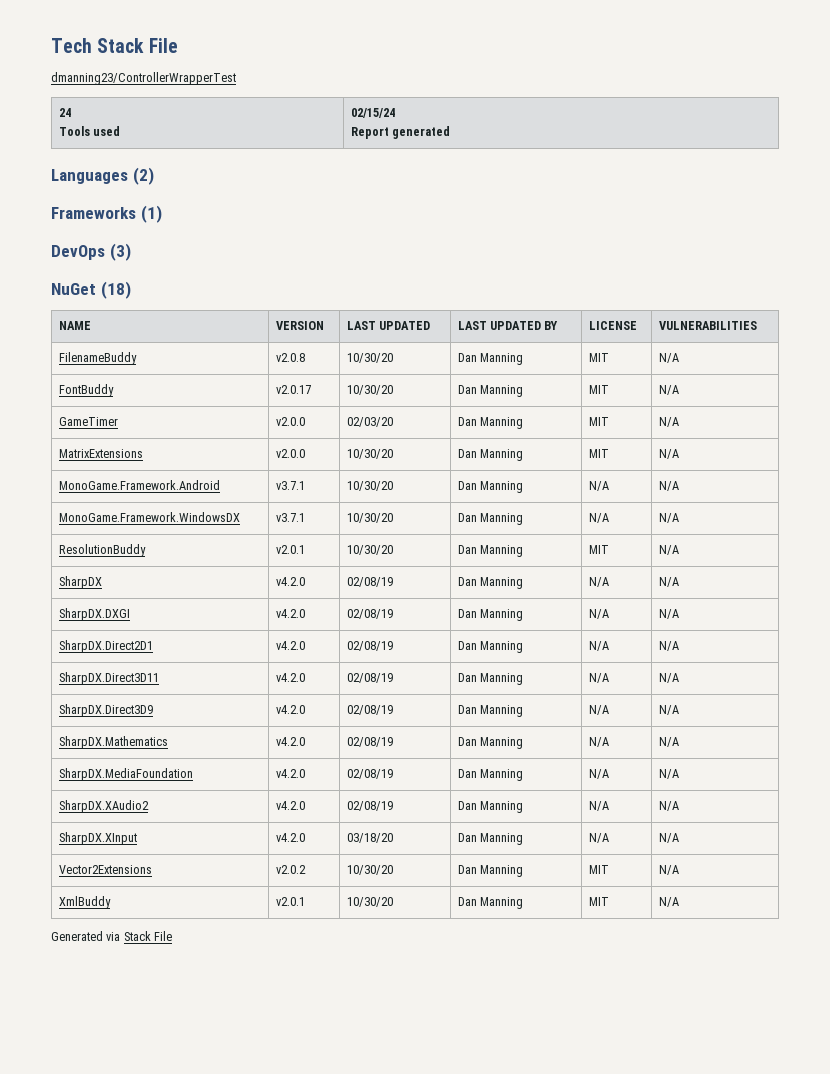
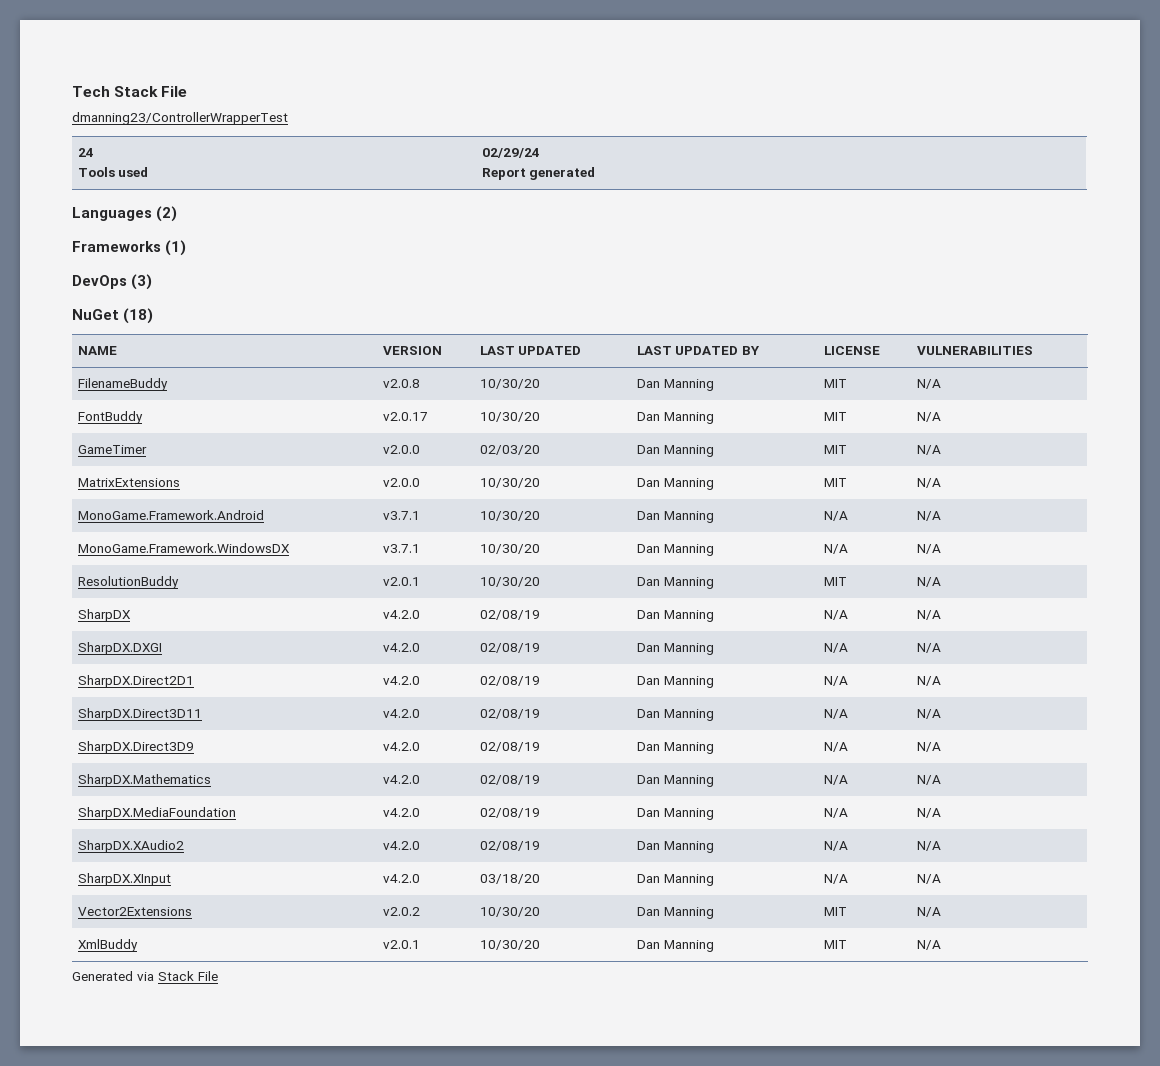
  24
- Tools used | 02/15/24
+ Tools used | 02/29/24

